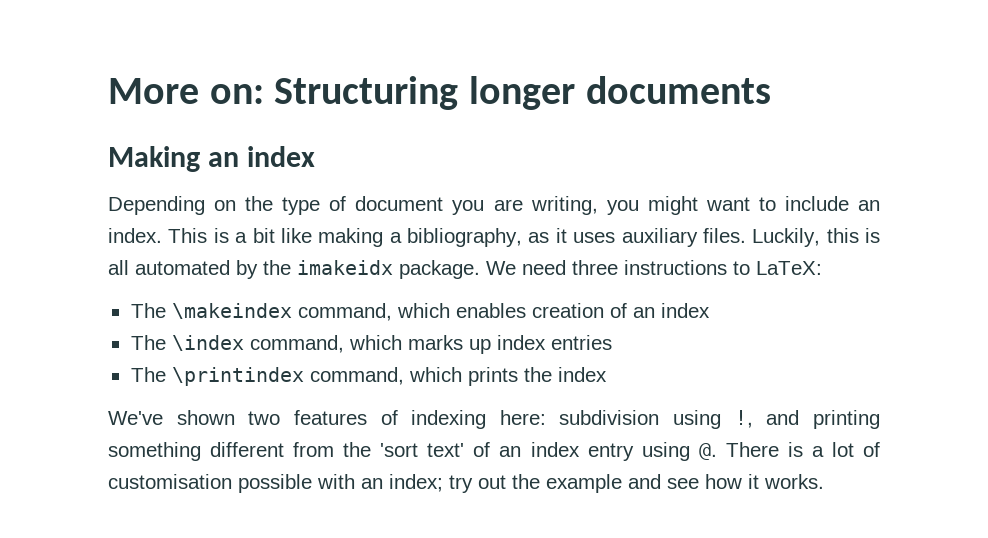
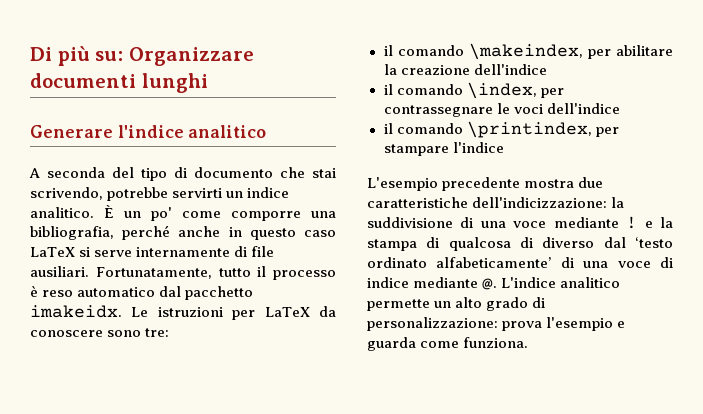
- More on: Structuring longer documents
- Making an index
- Depending on the type of document you are writing, you might want to include an index. This is a bit like making a bibliography, as it uses auxiliary files. Luckily, this is all automated by the imakeidx package. We need three instructions to LaTeX:
- The \makeindex command, which enables creation of an index
- The \index command, which marks up index entries
- The \printindex command, which prints the index
- We've shown two features of indexing here: subdivision using !, and printing something different from the 'sort text' of an index entry using @. There is a lot of customisation possible with an index; try out the example and see how it works.
+ Di più su: Organizzare documenti lunghi
+ Generare l'indice analitico
+ A seconda del tipo di documento che stai scrivendo, potrebbe servirti un indice analitico. È un po' come comporre una bibliografia, perché anche in questo caso LaTeX si serve internamente di file ausiliari. Fortunatamente, tutto il processo è reso automatico dal pacchetto imakeidx. Le istruzioni per LaTeX da conoscere sono tre:
+ il comando \makeindex, per abilitare la creazione dell'indice
+ il comando \index, per contrassegnare le voci dell'indice
+ il comando \printindex, per stampare l'indice
+ L'esempio precedente mostra due caratteristiche dell'indicizzazione: la suddivisione di una voce mediante ! e la stampa di qualcosa di diverso dal ‘testo ordinato alfabeticamente’ di una voce di indice mediante @. L'indice analitico permette un alto grado di personalizzazione: prova l'esempio e guarda come funziona.

